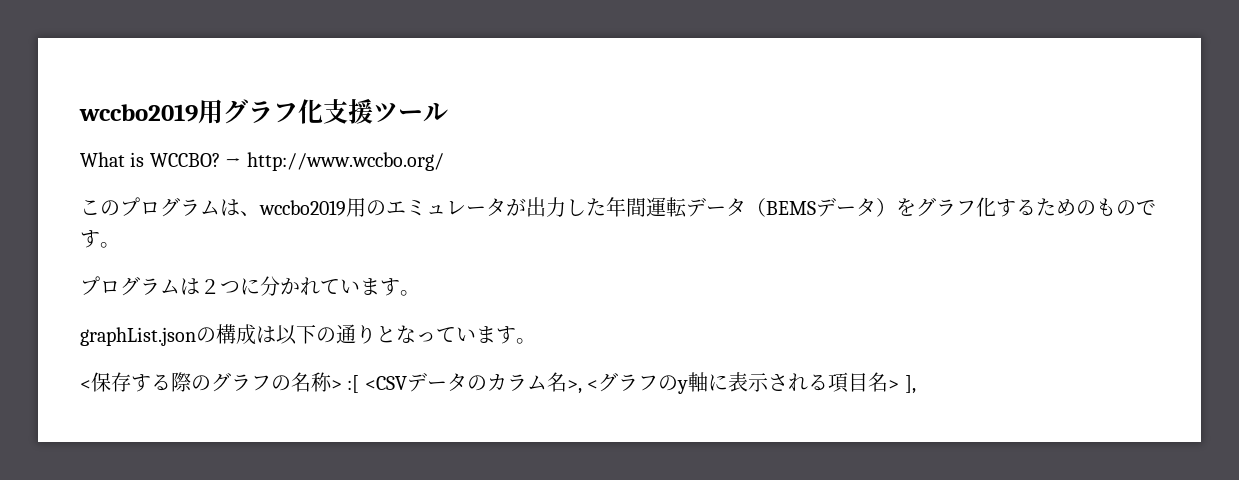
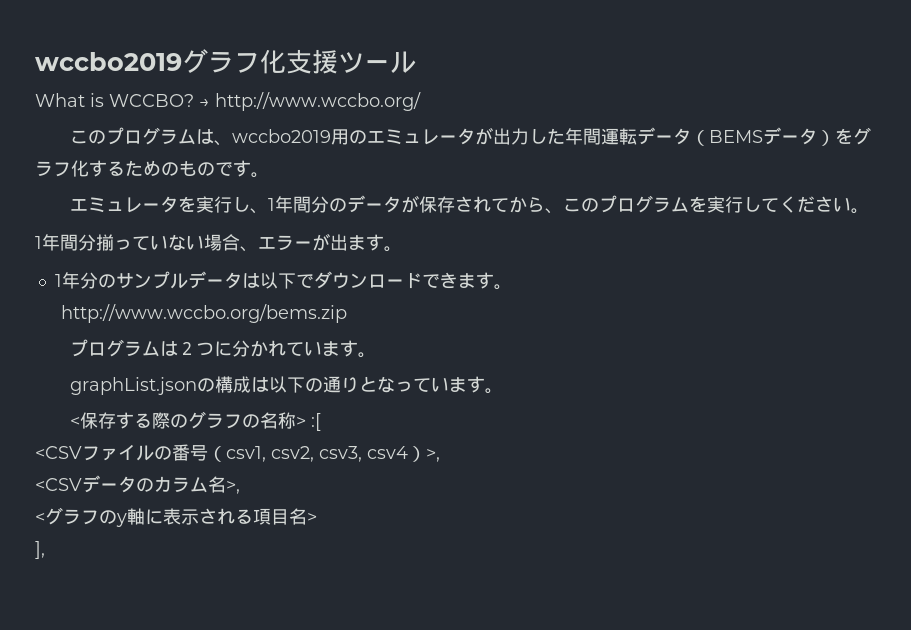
- wccbo2019用グラフ化支援ツール
+ wccbo2019グラフ化支援ツール
+ エミュレータを実行し、1年間分のデータが保存されてから、このプログラムを実行してください。
+ 1年間分揃っていない場合、エラーが出ます。
+ 1年分のサンプルデータは以下でダウンロードできます。
+ http://www.wccbo.org/bems.zip
- <保存する際のグラフの名称> :[ <CSVデータのカラム名>, <グラフのy軸に表示される項目名> ],
+ <保存する際のグラフの名称> :[
+ <CSVファイルの番号（csv1, csv2, csv3, csv4）>,
+ <CSVデータのカラム名>,
+ <グラフのy軸に表示される項目名>
+ ],

